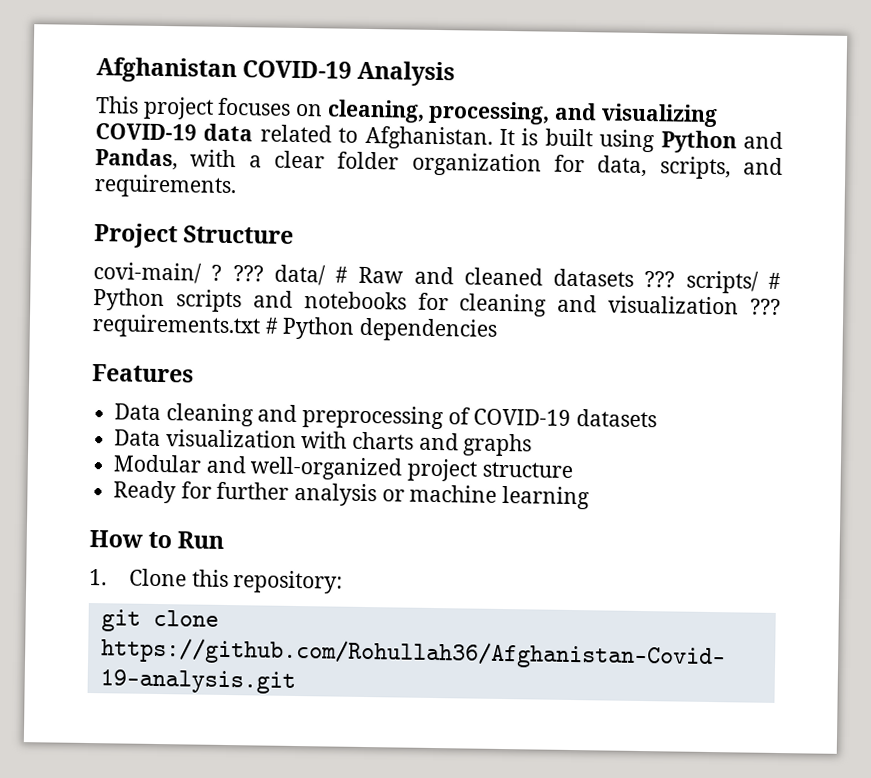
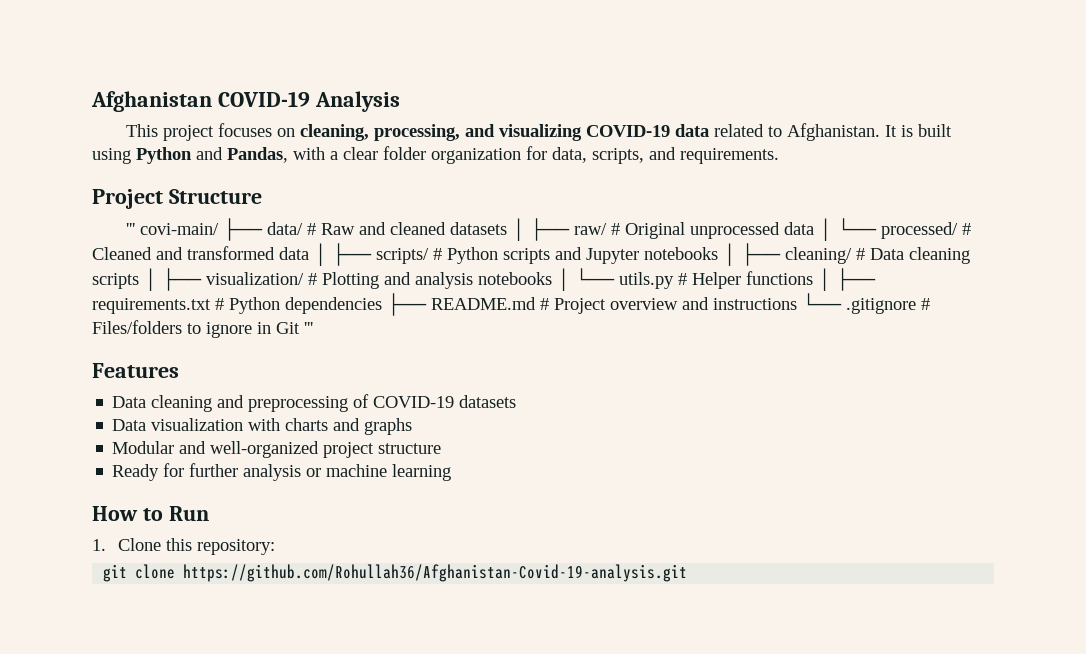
- covi-main/ ? ??? data/ # Raw and cleaned datasets ??? scripts/ # Python scripts and notebooks for cleaning and visualization ??? requirements.txt # Python dependencies
+ ''' covi-main/ ├── data/ # Raw and cleaned datasets │ ├── raw/ # Original unprocessed data │ └── processed/ # Cleaned and transformed data │ ├── scripts/ # Python scripts and Jupyter notebooks │ ├── cleaning/ # Data cleaning scripts │ ├── visualization/ # Plotting and analysis notebooks │ └── utils.py # Helper functions │ ├── requirements.txt # Python dependencies ├── README.md # Project overview and instructions └── .gitignore # Files/folders to ignore in Git '''

